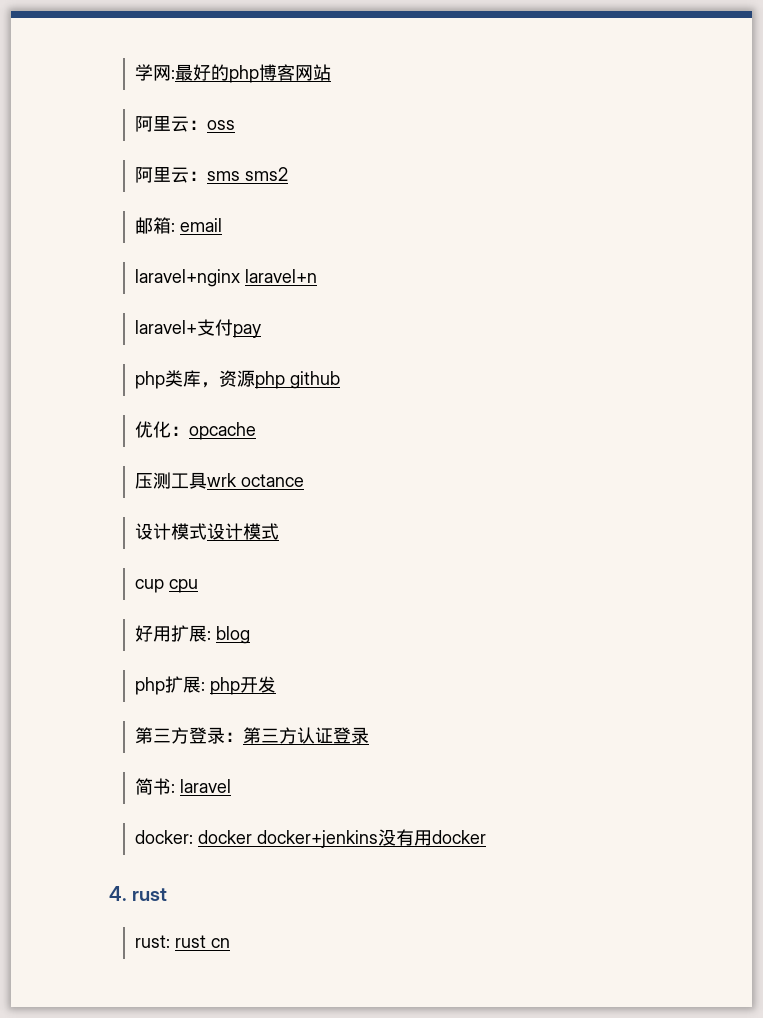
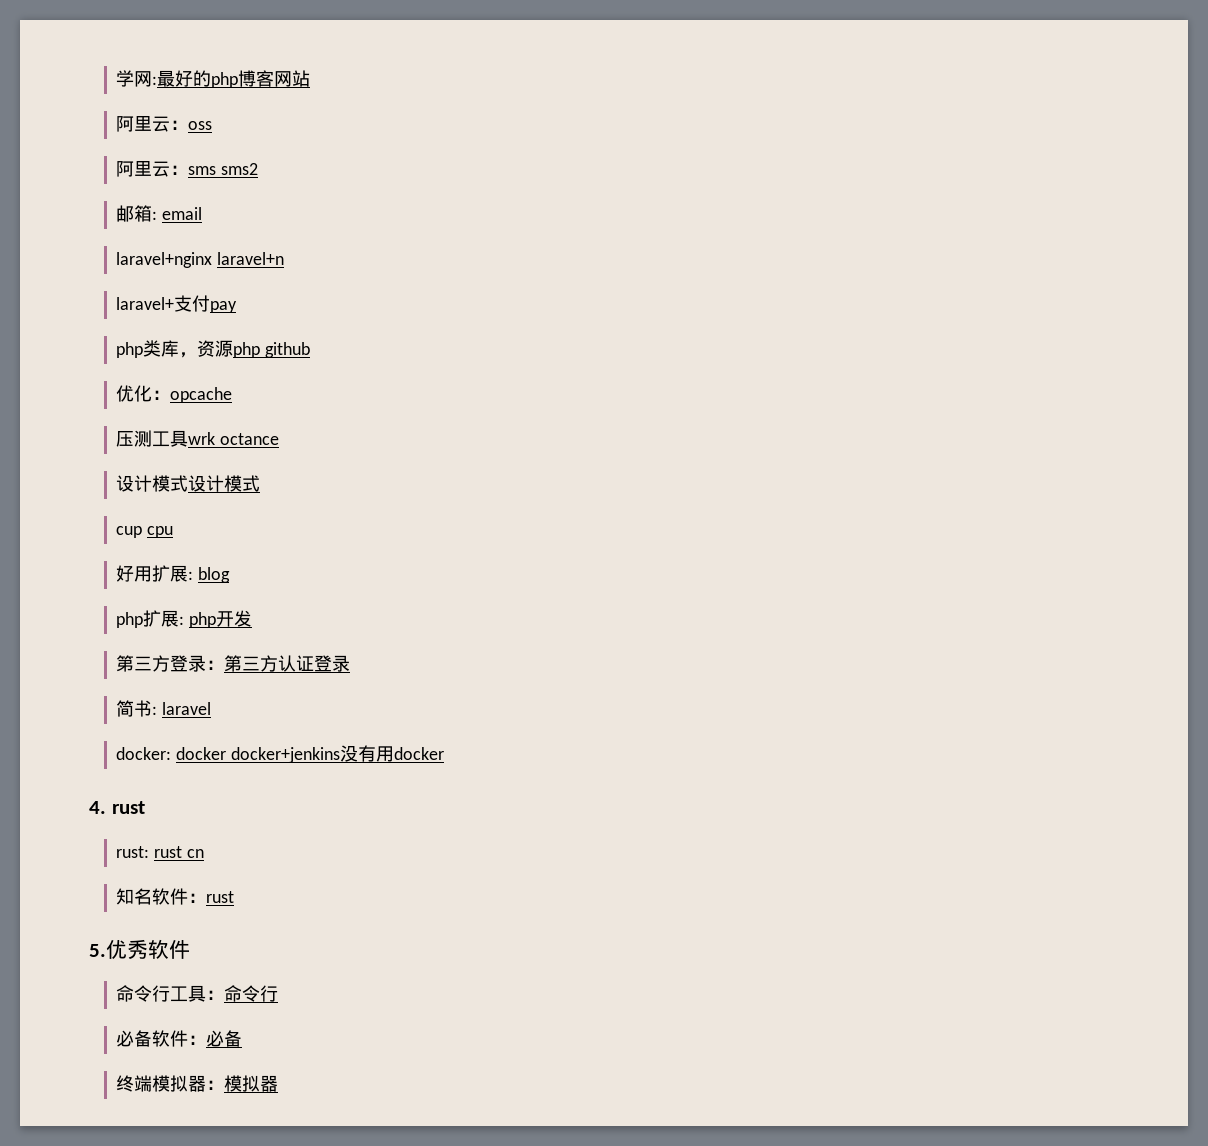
+ 知名软件：rust
+ 5.优秀软件
+ 命令行工具：命令行
+ 必备软件：必备
+ 终端模拟器：模拟器

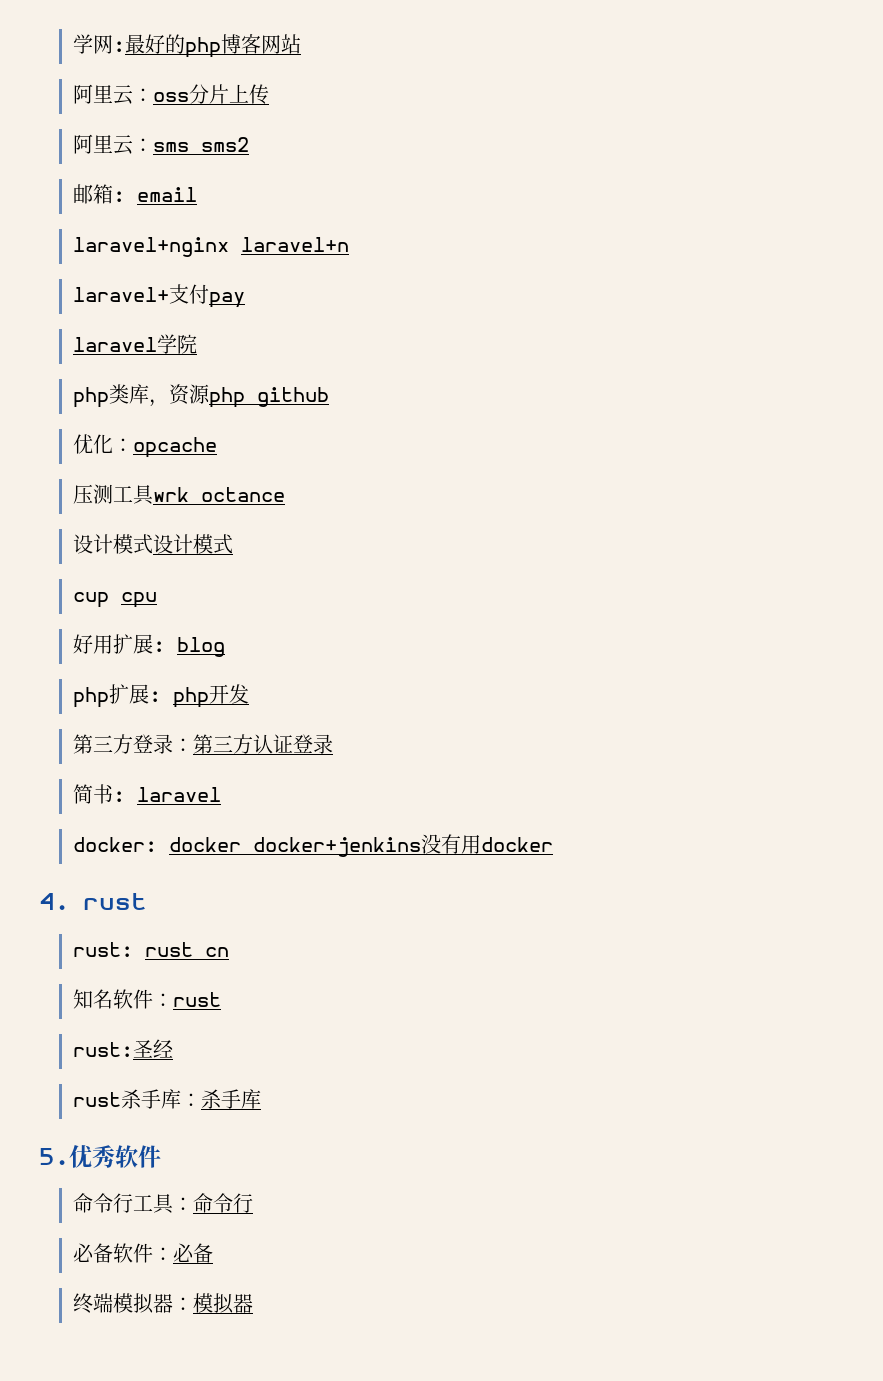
- 阿里云：oss
+ 阿里云：oss分片上传
+ laravel学院
+ rust:圣经
+ rust杀手库：杀手库

